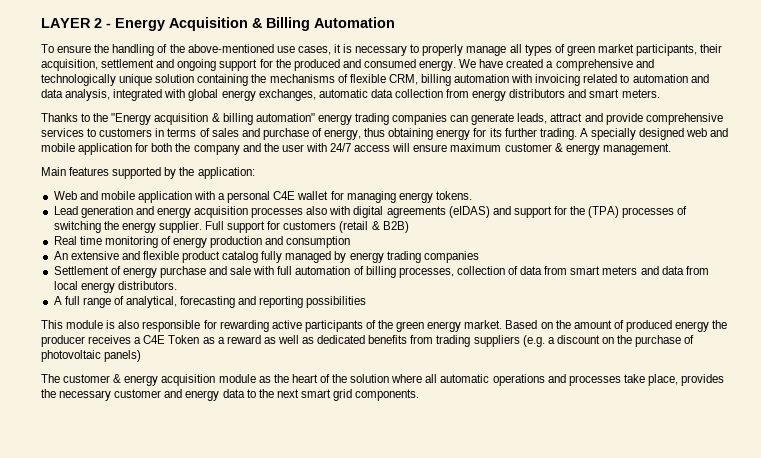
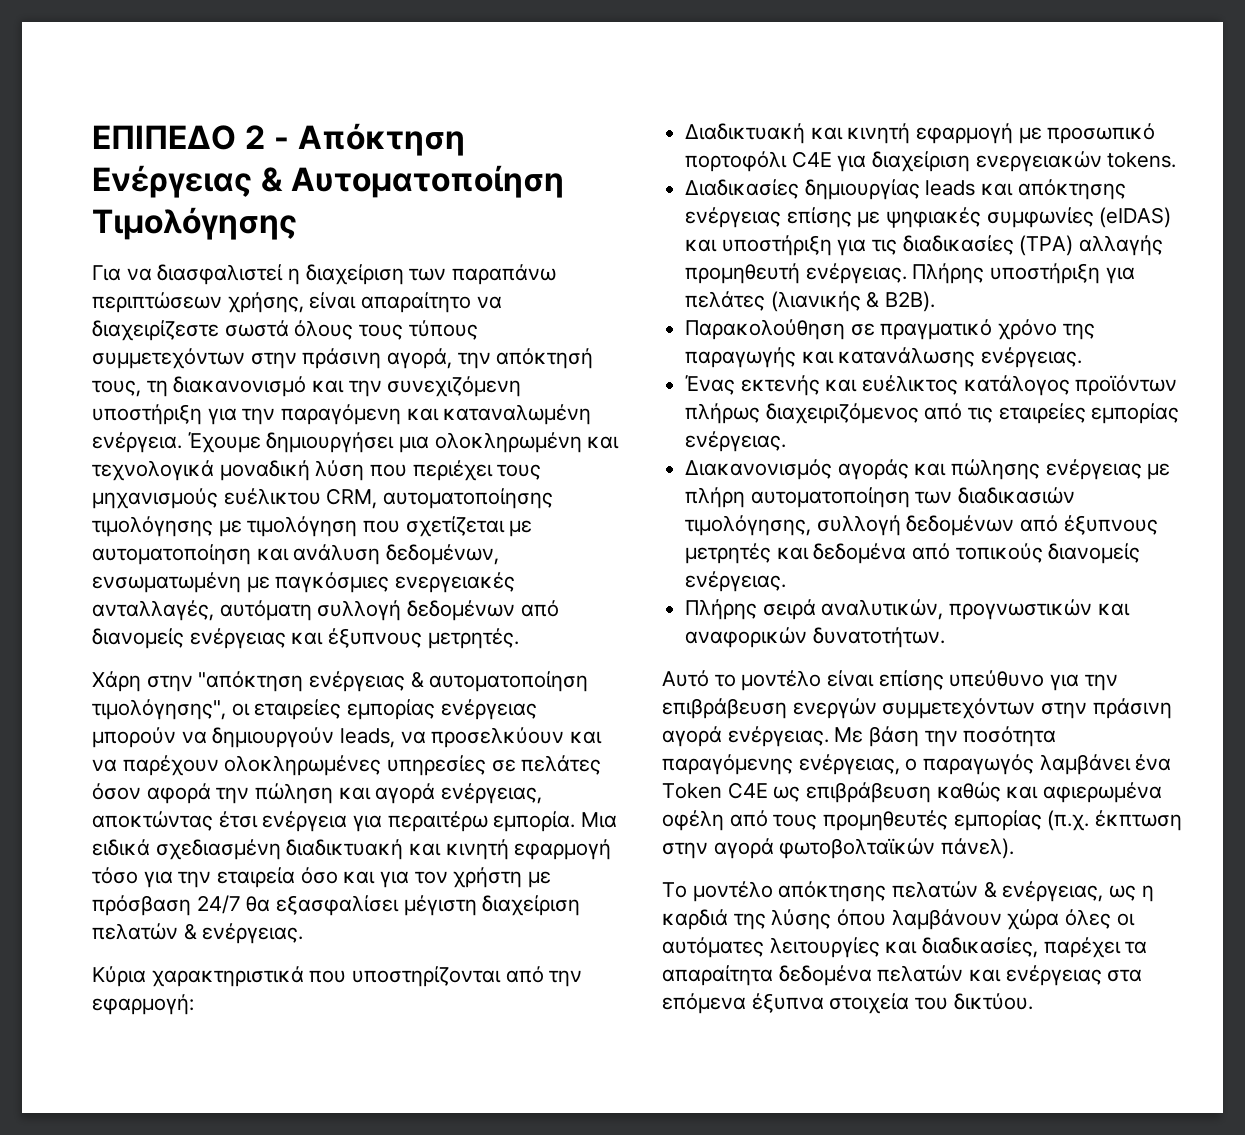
- LAYER 2 - Energy Acquisition & Billing Automation
- To ensure the handling of the above-mentioned use cases, it is necessary to properly manage all types of green market participants, their acquisition, settlement and ongoing support for the produced and consumed energy. We have created a comprehensive and technologically unique solution containing the mechanisms of flexible CRM, billing automation with invoicing related to automation and data analysis, integrated with global energy exchanges, automatic data collection from energy distributors and smart meters.
- Thanks to the "Energy acquisition & billing automation" energy trading companies can generate leads, attract and provide comprehensive services to customers in terms of sales and purchase of energy, thus obtaining energy for its further trading. A specially designed web and mobile application for both the company and the user with 24/7 access will ensure maximum customer & energy management.
- Main features supported by the application:
- Web and mobile application with a personal C4E wallet for managing energy tokens.
- Lead generation and energy acquisition processes also with digital agreements (eIDAS) and support for the (TPA) processes of switching the energy supplier. Full support for customers (retail & B2B)
- Real time monitoring of energy production and consumption
- An extensive and flexible product catalog fully managed by energy trading companies
- Settlement of energy purchase and sale with full automation of billing processes, collection of data from smart meters and data from local energy distributors.
- A full range of analytical, forecasting and reporting possibilities
- This module is also responsible for rewarding active participants of the green energy market. Based on the amount of produced energy the producer receives a C4E Token as a reward as well as dedicated benefits from trading suppliers (e.g. a discount on the purchase of photovoltaic panels)
- The customer & energy acquisition module as the heart of the solution where all automatic operations and processes take place, provides the necessary customer and energy data to the next smart grid components.
+ ΕΠΙΠΕΔΟ 2 - Απόκτηση Ενέργειας & Αυτοματοποίηση Τιμολόγησης
+ Για να διασφαλιστεί η διαχείριση των παραπάνω περιπτώσεων χρήσης, είναι απαραίτητο να διαχειρίζεστε σωστά όλους τους τύπους συμμετεχόντων στην πράσινη αγορά, την απόκτησή τους, τη διακανονισμό και την συνεχιζόμενη υποστήριξη για την παραγόμενη και καταναλωμένη ενέργεια. Έχουμε δημιουργήσει μια ολοκληρωμένη και τεχνολογικά μοναδική λύση που περιέχει τους μηχανισμούς ευέλικτου CRM, αυτοματοποίησης τιμολόγησης με τιμολόγηση που σχετίζεται με αυτοματοποίηση και ανάλυση δεδομένων, ενσωματωμένη με παγκόσμιες ενεργειακές ανταλλαγές, αυτόματη συλλογή δεδομένων από διανομείς ενέργειας και έξυπνους μετρητές.
+ Χάρη στην "απόκτηση ενέργειας & αυτοματοποίηση τιμολόγησης", οι εταιρείες εμπορίας ενέργειας μπορούν να δημιουργούν leads, να προσελκύουν και να παρέχουν ολοκληρωμένες υπηρεσίες σε πελάτες όσον αφορά την πώληση και αγορά ενέργειας, αποκτώντας έτσι ενέργεια για περαιτέρω εμπορία. Μια ειδικά σχεδιασμένη διαδικτυακή και κινητή εφαρμογή τόσο για την εταιρεία όσο και για τον χρήστη με πρόσβαση 24/7 θα εξασφαλίσει μέγιστη διαχείριση πελατών & ενέργειας.
+ Κύρια χαρακτηριστικά που υποστηρίζονται από την εφαρμογή:
+ Διαδικτυακή και κινητή εφαρμογή με προσωπικό πορτοφόλι C4E για διαχείριση ενεργειακών tokens.
+ Διαδικασίες δημιουργίας leads και απόκτησης ενέργειας επίσης με ψηφιακές συμφωνίες (eIDAS) και υποστήριξη για τις διαδικασίες (TPA) αλλαγής προμηθευτή ενέργειας. Πλήρης υποστήριξη για πελάτες (λιανικής & B2B).
+ Παρακολούθηση σε πραγματικό χρόνο της παραγωγής και κατανάλωσης ενέργειας.
+ Ένας εκτενής και ευέλικτος κατάλογος προϊόντων πλήρως διαχειριζόμενος από τις εταιρείες εμπορίας ενέργειας.
+ Διακανονισμός αγοράς και πώλησης ενέργειας με πλήρη αυτοματοποίηση των διαδικασιών τιμολόγησης, συλλογή δεδομένων από έξυπνους μετρητές και δεδομένα από τοπικούς διανομείς ενέργειας.
+ Πλήρης σειρά αναλυτικών, προγνωστικών και αναφορικών δυνατοτήτων.
+ Αυτό το μοντέλο είναι επίσης υπεύθυνο για την επιβράβευση ενεργών συμμετεχόντων στην πράσινη αγορά ενέργειας. Με βάση την ποσότητα παραγόμενης ενέργειας, ο παραγωγός λαμβάνει ένα Token C4E ως επιβράβευση καθώς και αφιερωμένα οφέλη από τους προμηθευτές εμπορίας (π.χ. έκπτωση στην αγορά φωτοβολταϊκών πάνελ).
+ Το μοντέλο απόκτησης πελατών & ενέργειας, ως η καρδιά της λύσης όπου λαμβάνουν χώρα όλες οι αυτόματες λειτουργίες και διαδικασίες, παρέχει τα απαραίτητα δεδομένα πελατών και ενέργειας στα επόμενα έξυπνα στοιχεία του δικτύου.

